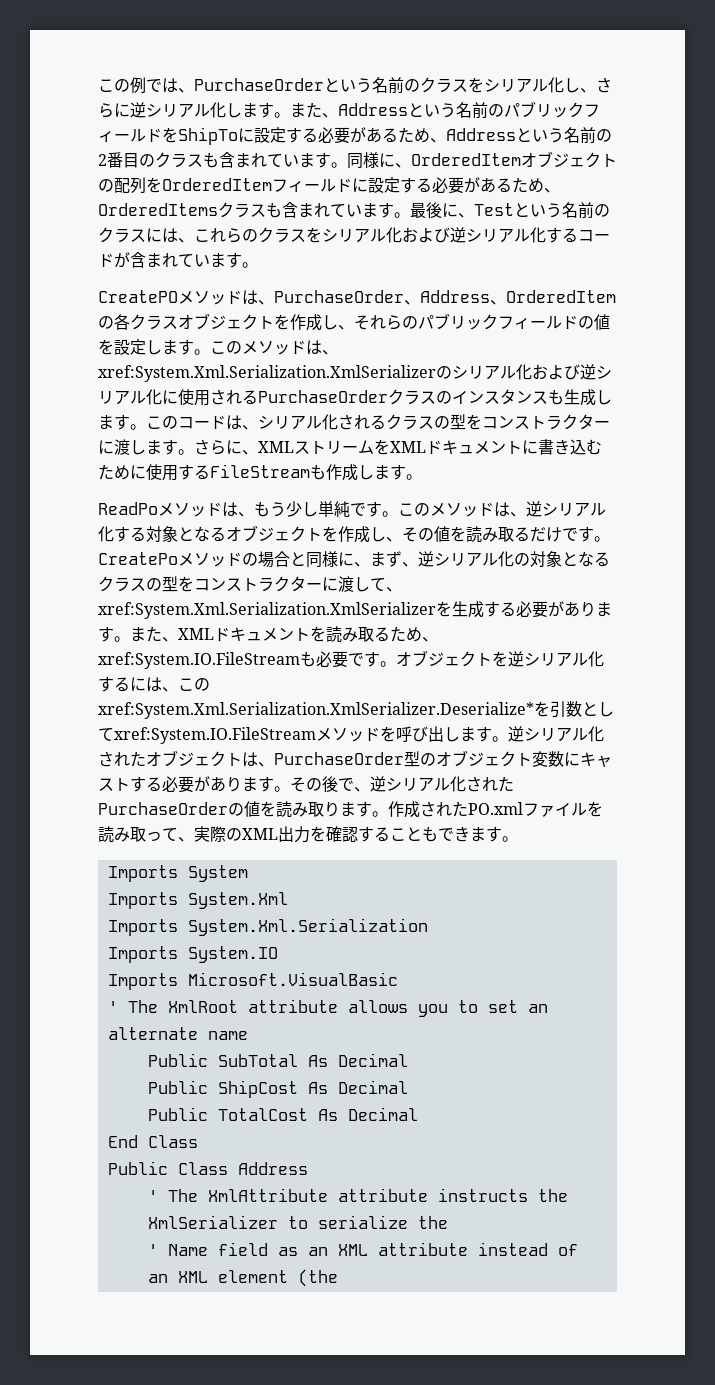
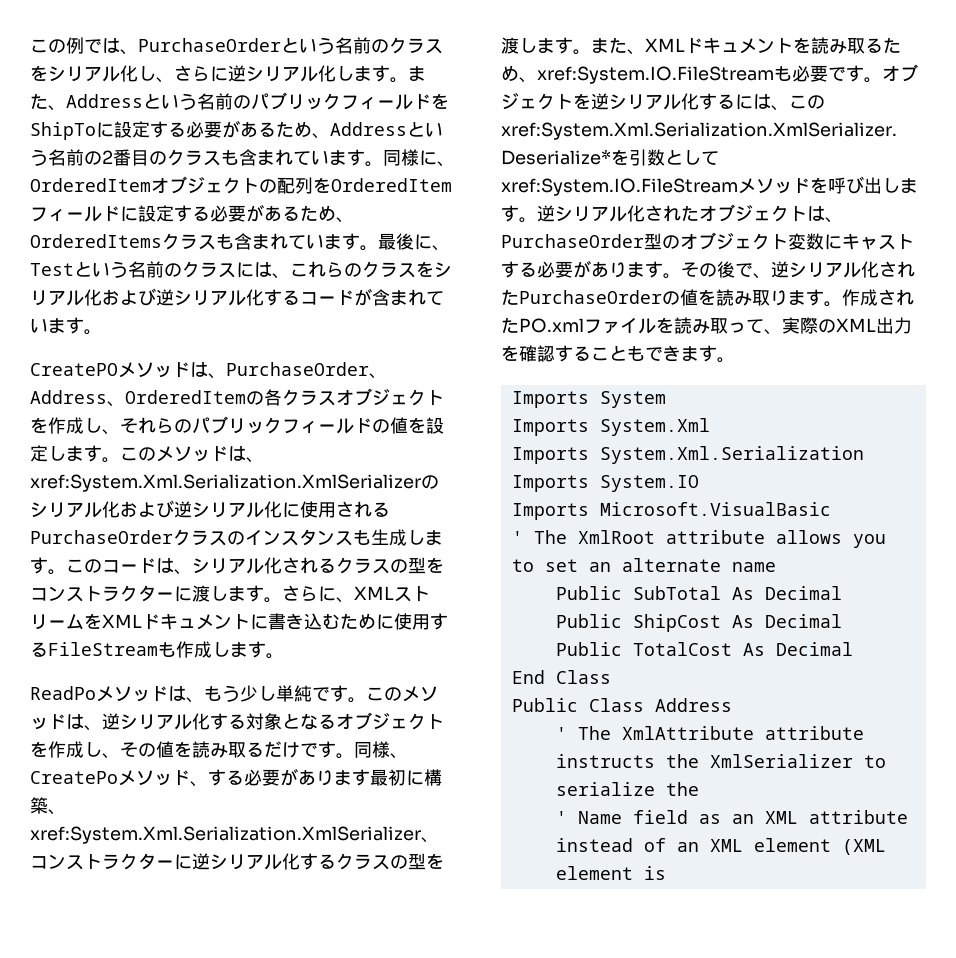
- CreatePoメソッドの場合と同様に、まず、逆シリアル化の対象となるクラスの型をコンストラクターに渡して、xref:System.Xml.Serialization.XmlSerializerを生成する必要があります。
+ 同様、CreatePoメソッド、する必要があります最初に構築、xref:System.Xml.Serialization.XmlSerializer、コンストラクターに逆シリアル化するクラスの型を渡します。
- ' Name field as an XML attribute instead of an XML element (the
+ ' Name field as an XML attribute instead of an XML element (XML element is

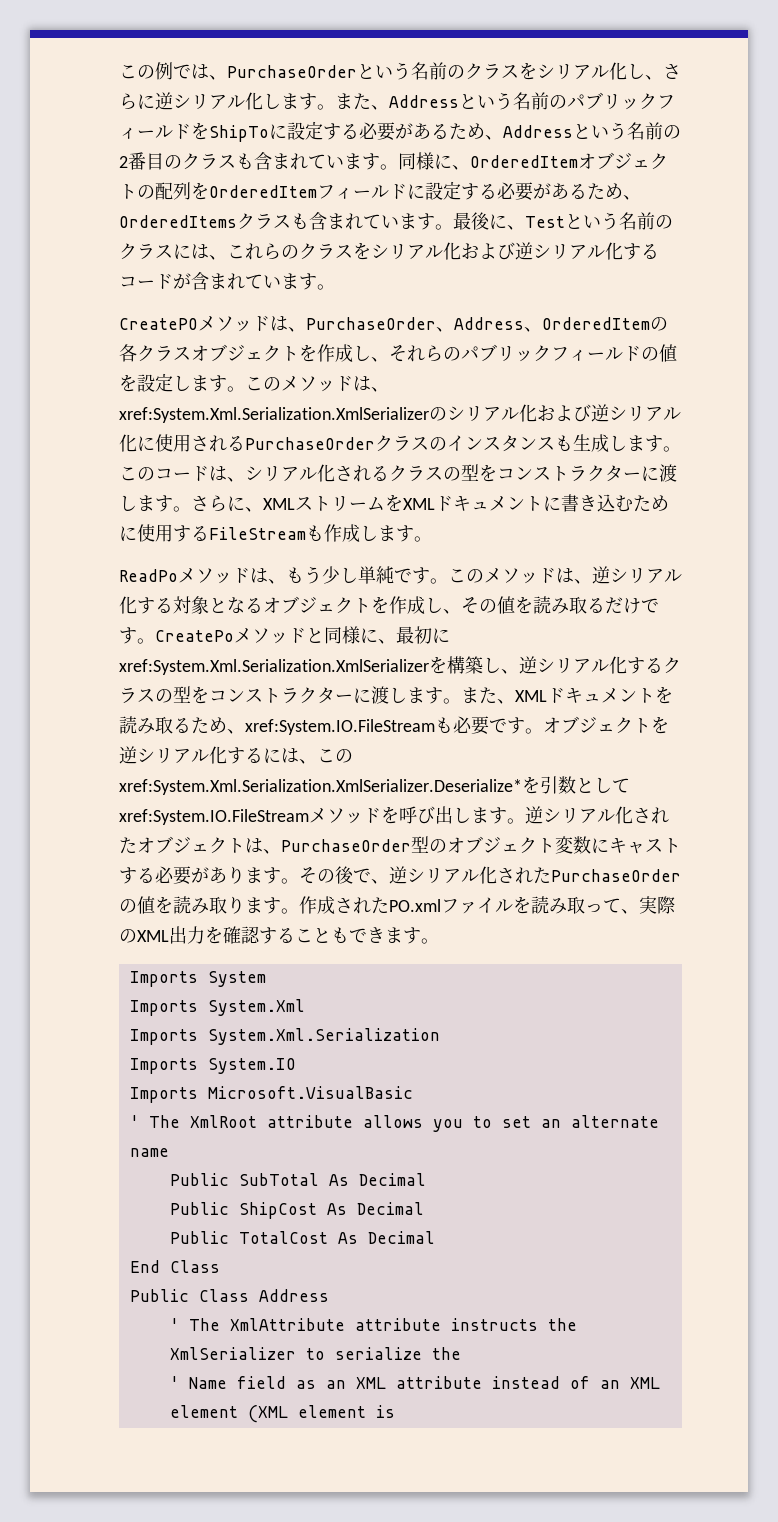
- 同様、CreatePoメソッド、する必要があります最初に構築、xref:System.Xml.Serialization.XmlSerializer、コンストラクターに逆シリアル化するクラスの型を渡します。
+ CreatePoメソッドと同様に、最初にxref:System.Xml.Serialization.XmlSerializerを構築し、逆シリアル化するクラスの型をコンストラクターに渡します。

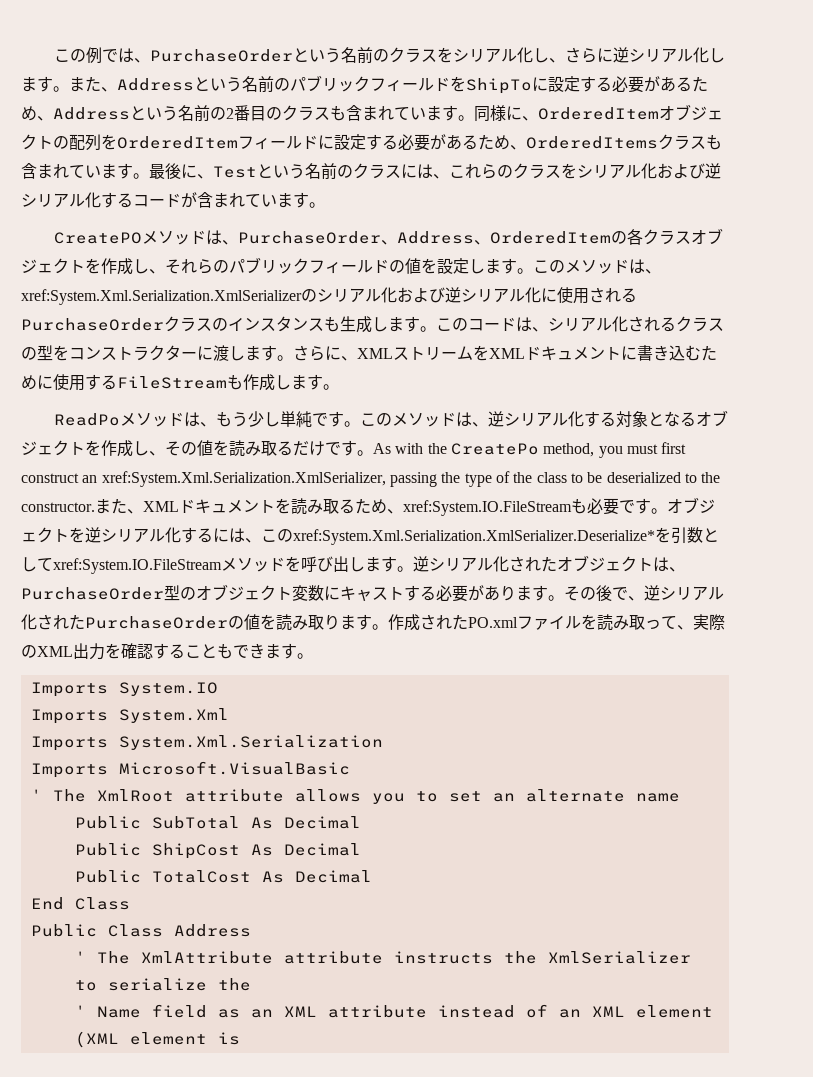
- CreatePoメソッドと同様に、最初にxref:System.Xml.Serialization.XmlSerializerを構築し、逆シリアル化するクラスの型をコンストラクターに渡します。
+ As with the CreatePo method, you must first construct an xref:System.Xml.Serialization.XmlSerializer, passing the type of the class to be deserialized to the constructor.
- Imports System
+ Imports System.IO
- Imports System.IO

